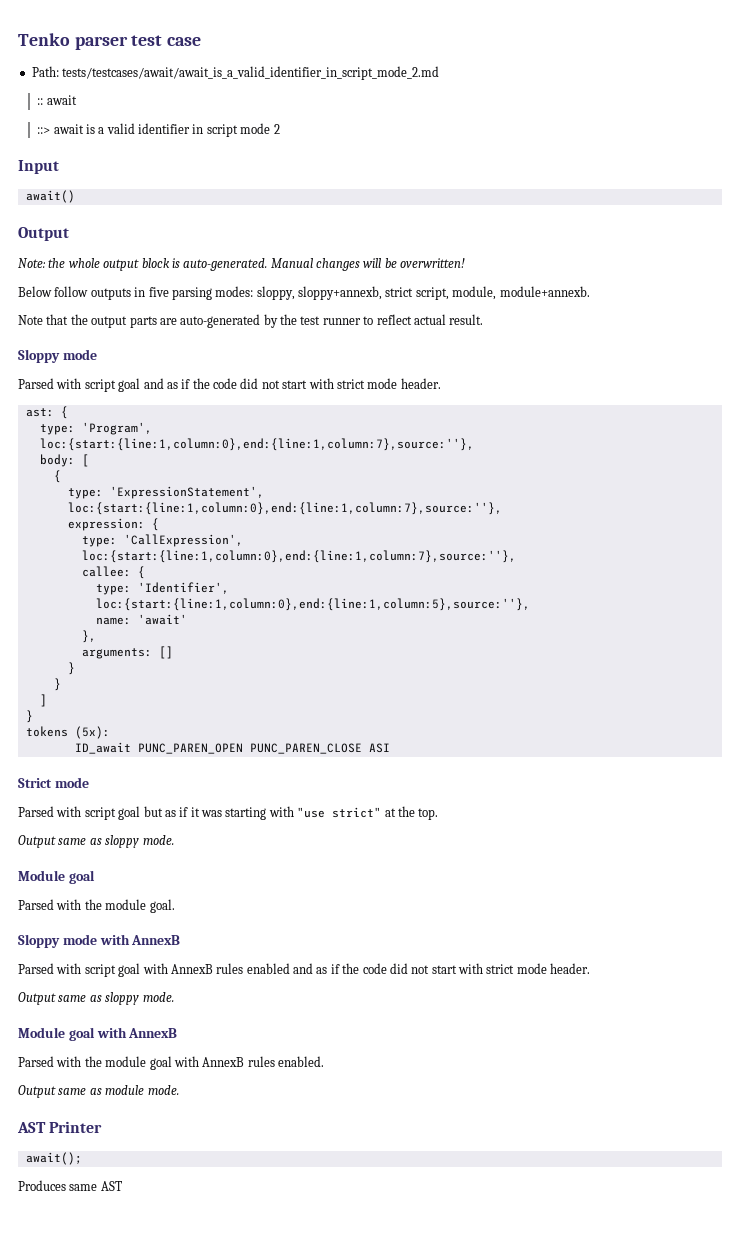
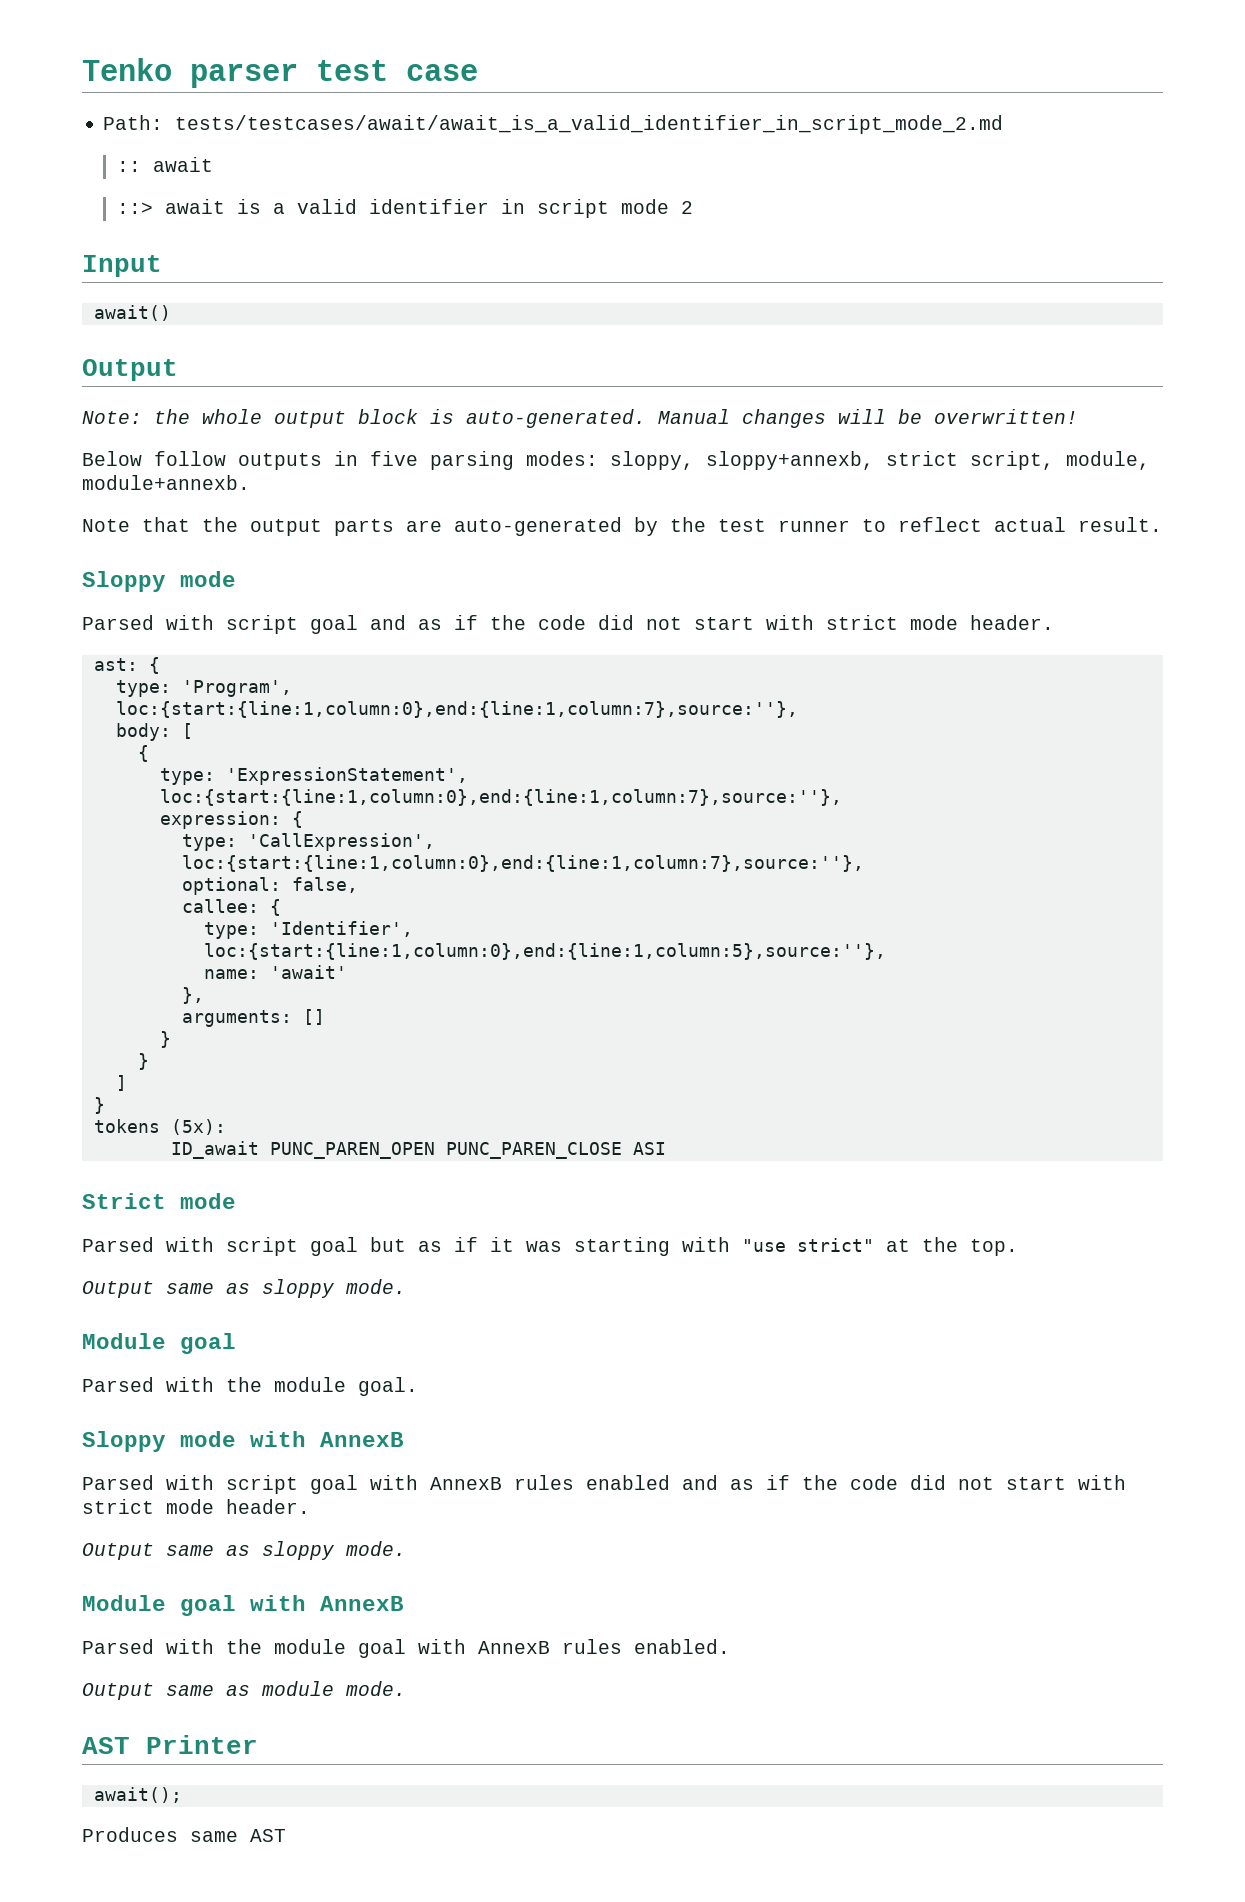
+ optional: false,

